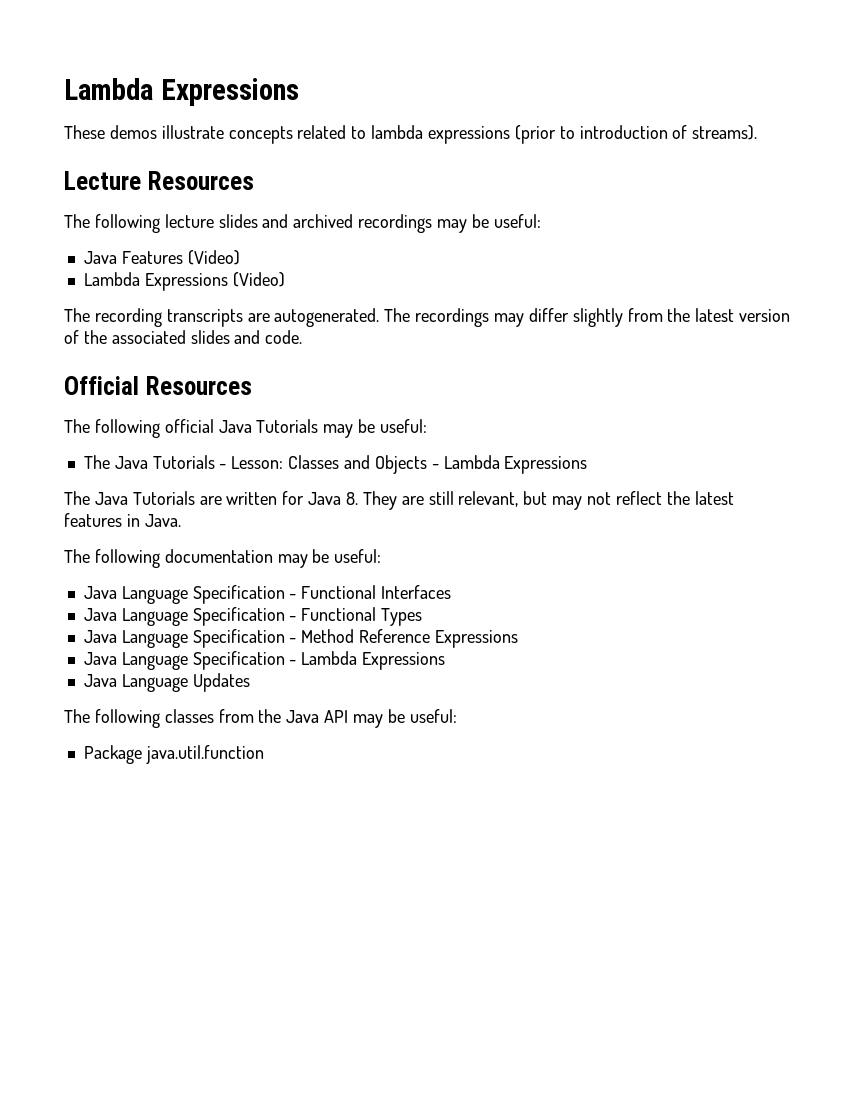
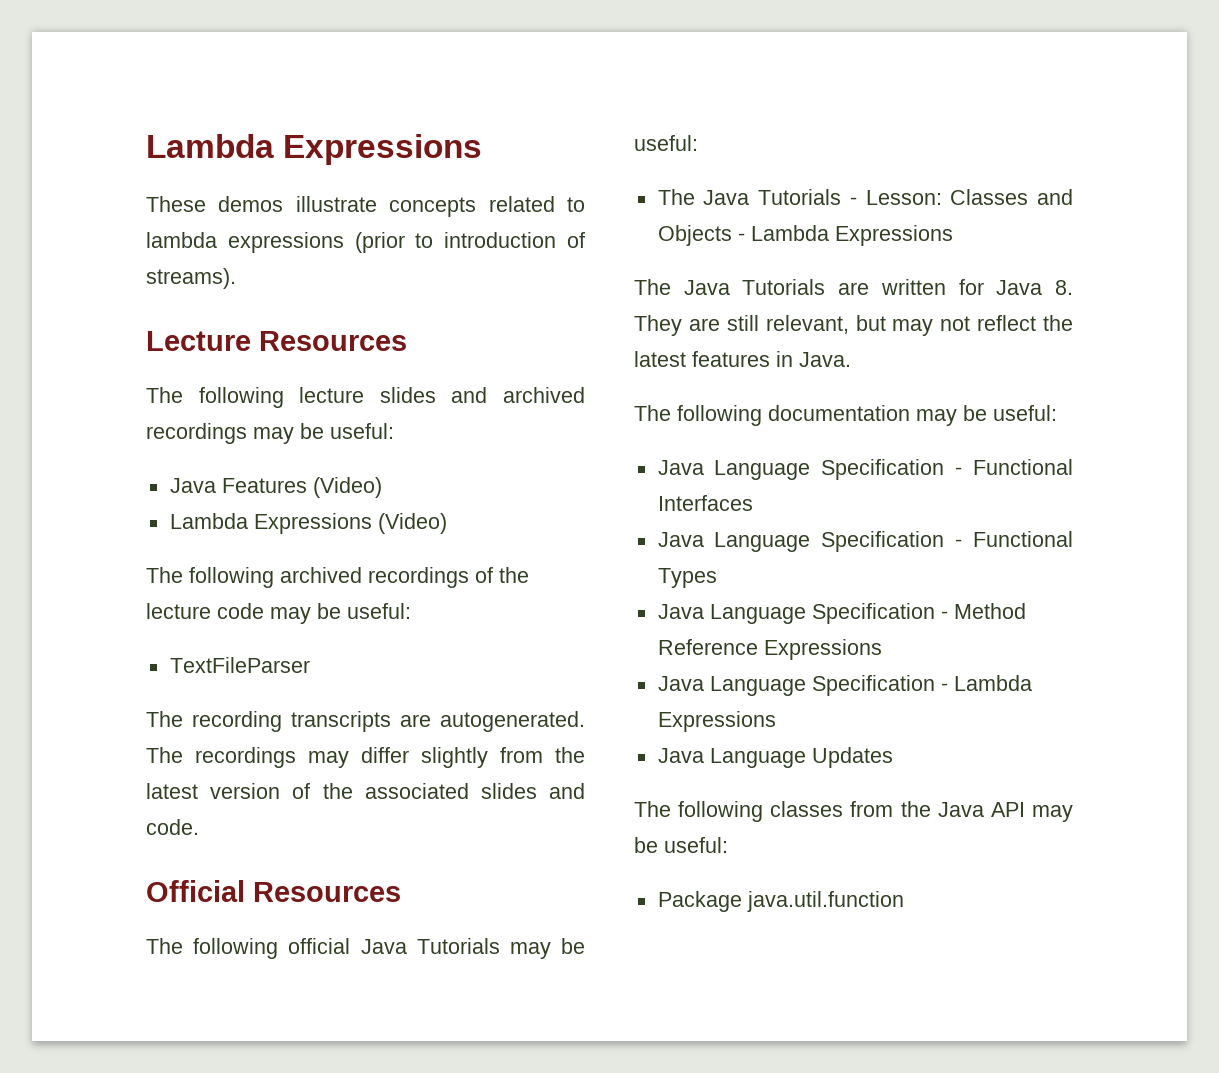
+ The following archived recordings of the lecture code may be useful:
+ TextFileParser

